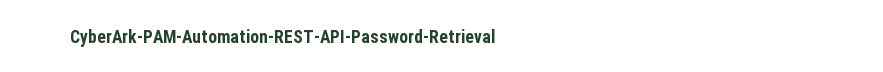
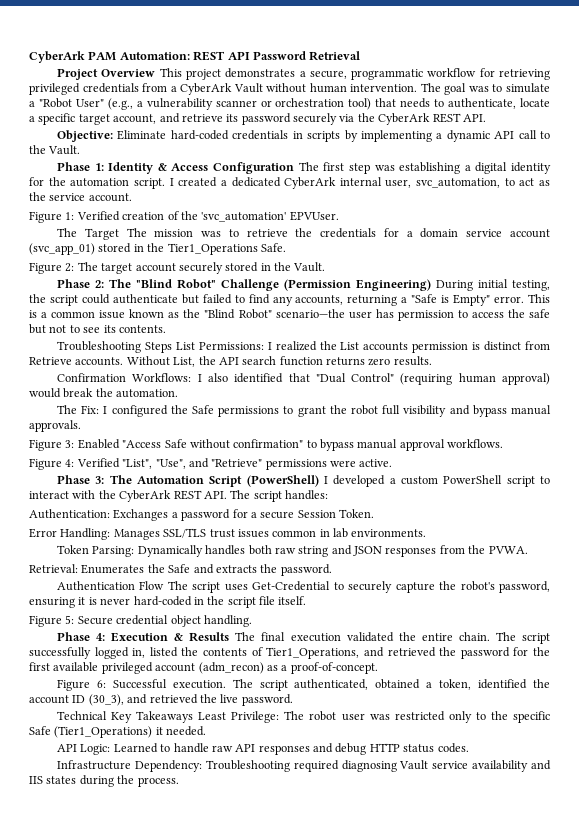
- CyberArk-PAM-Automation-REST-API-Password-Retrieval
+ CyberArk PAM Automation: REST API Password Retrieval
+ Project Overview This project demonstrates a secure, programmatic workflow for retrieving privileged credentials from a CyberArk Vault without human intervention. The goal was to simulate a "Robot User" (e.g., a vulnerability scanner or orchestration tool) that needs to authenticate, locate a specific target account, and retrieve its password securely via the CyberArk REST API.
+ Objective: Eliminate hard-coded credentials in scripts by implementing a dynamic API call to the Vault.
+ Phase 1: Identity & Access Configuration The first step was establishing a digital identity for the automation script. I created a dedicated CyberArk internal user, svc_automation, to act as the service account.
+ Figure 1: Verified creation of the 'svc_automation' EPVUser.
+ The Target The mission was to retrieve the credentials for a domain service account (svc_app_01) stored in the Tier1_Operations Safe.
+ Figure 2: The target account securely stored in the Vault.
+ Phase 2: The "Blind Robot" Challenge (Permission Engineering) During initial testing, the script could authenticate but failed to find any accounts, returning a "Safe is Empty" error. This is a common issue known as the "Blind Robot" scenario—the user has permission to access the safe but not to see its contents.
+ Troubleshooting Steps List Permissions: I realized the List accounts permission is distinct from Retrieve accounts. Without List, the API search function returns zero results.
+ Confirmation Workflows: I also identified that "Dual Control" (requiring human approval) would break the automation.
+ The Fix: I configured the Safe permissions to grant the robot full visibility and bypass manual approvals.
+ Figure 3: Enabled "Access Safe without confirmation" to bypass manual approval workflows.
+ Figure 4: Verified "List", "Use", and "Retrieve" permissions were active.
+ Phase 3: The Automation Script (PowerShell) I developed a custom PowerShell script to interact with the CyberArk REST API. The script handles:
+ Authentication: Exchanges a password for a secure Session Token.
+ Error Handling: Manages SSL/TLS trust issues common in lab environments.
+ Token Parsing: Dynamically handles both raw string and JSON responses from the PVWA.
+ Retrieval: Enumerates the Safe and extracts the password.
+ Authentication Flow The script uses Get-Credential to securely capture the robot's password, ensuring it is never hard-coded in the script file itself.
+ Figure 5: Secure credential object handling.
+ Phase 4: Execution & Results The final execution validated the entire chain. The script successfully logged in, listed the contents of Tier1_Operations, and retrieved the password for the first available privileged account (adm_recon) as a proof-of-concept.
+ Figure 6: Successful execution. The script authenticated, obtained a token, identified the account ID (30_3), and retrieved the live password.
+ Technical Key Takeaways Least Privilege: The robot user was restricted only to the specific Safe (Tier1_Operations) it needed.
+ API Logic: Learned to handle raw API responses and debug HTTP status codes.
+ Infrastructure Dependency: Troubleshooting required diagnosing Vault service availability and IIS states during the process.

